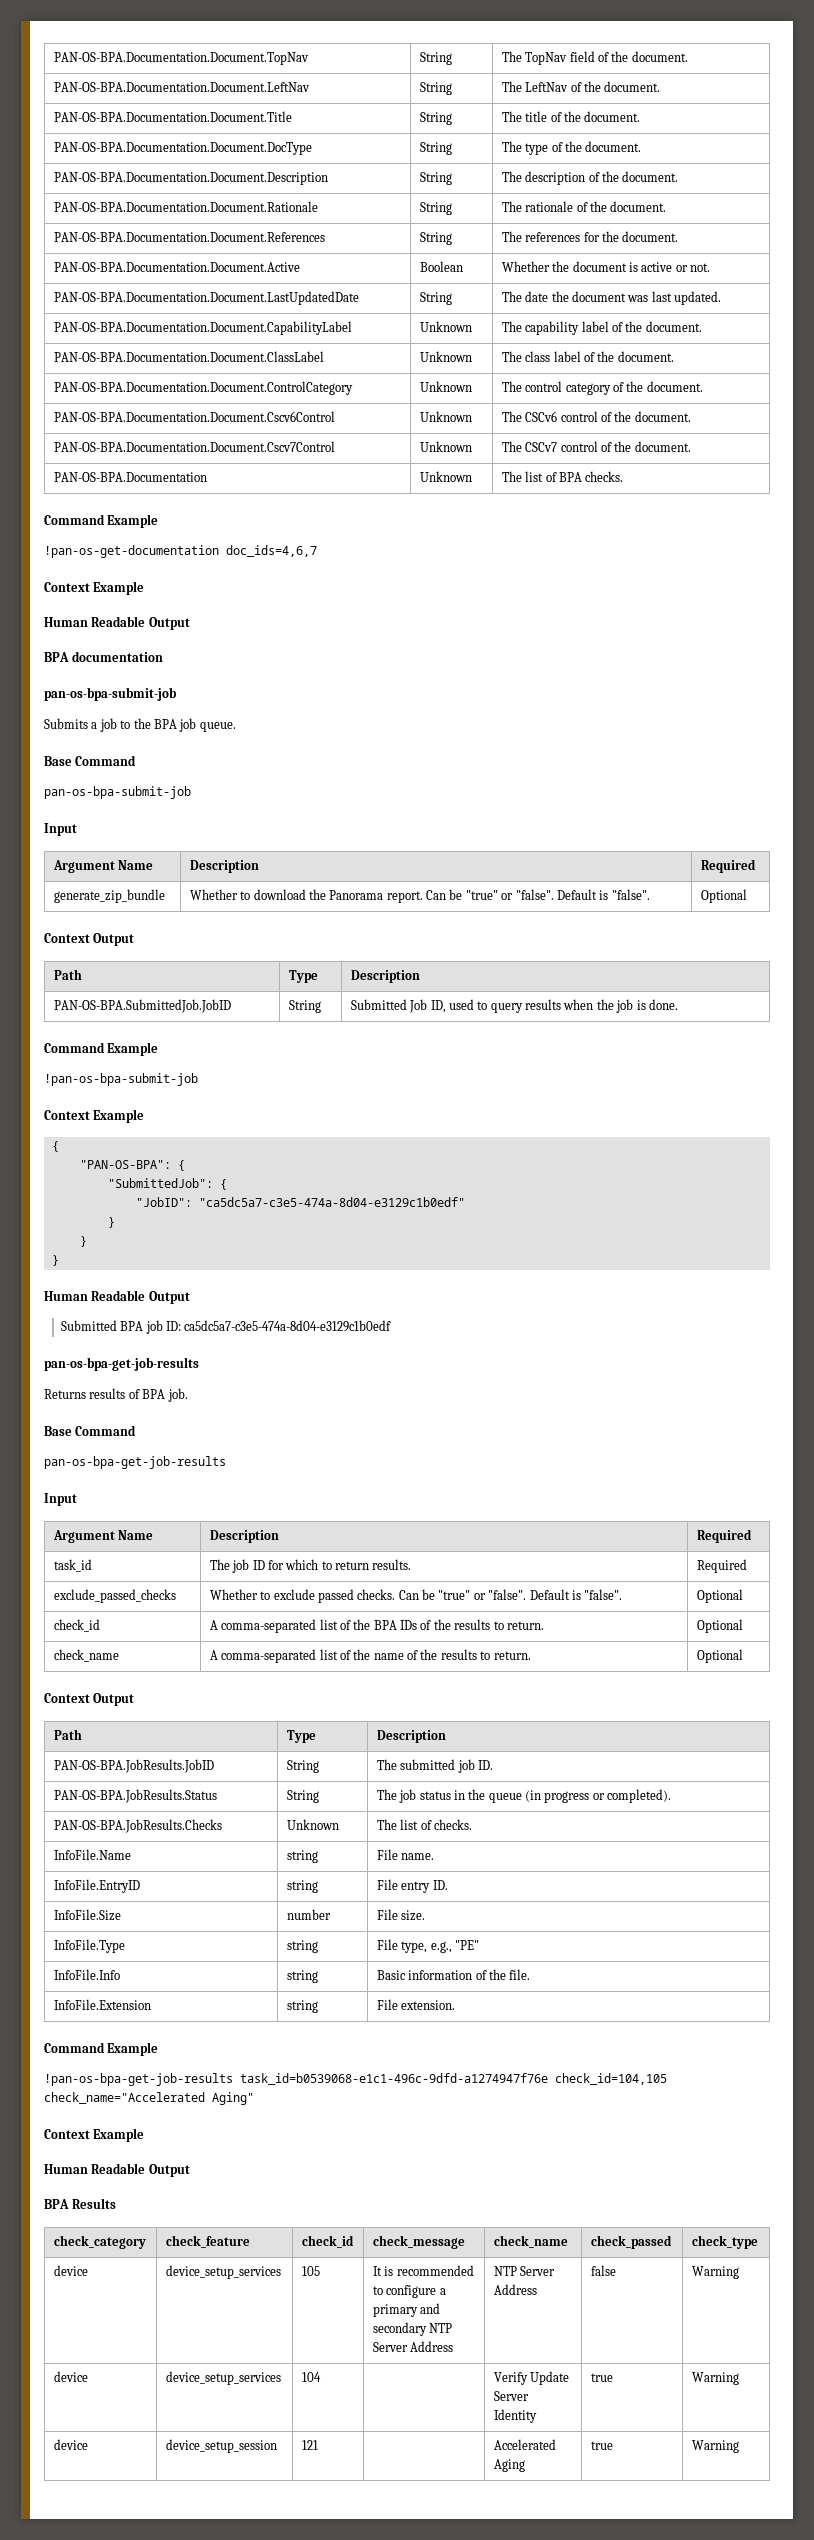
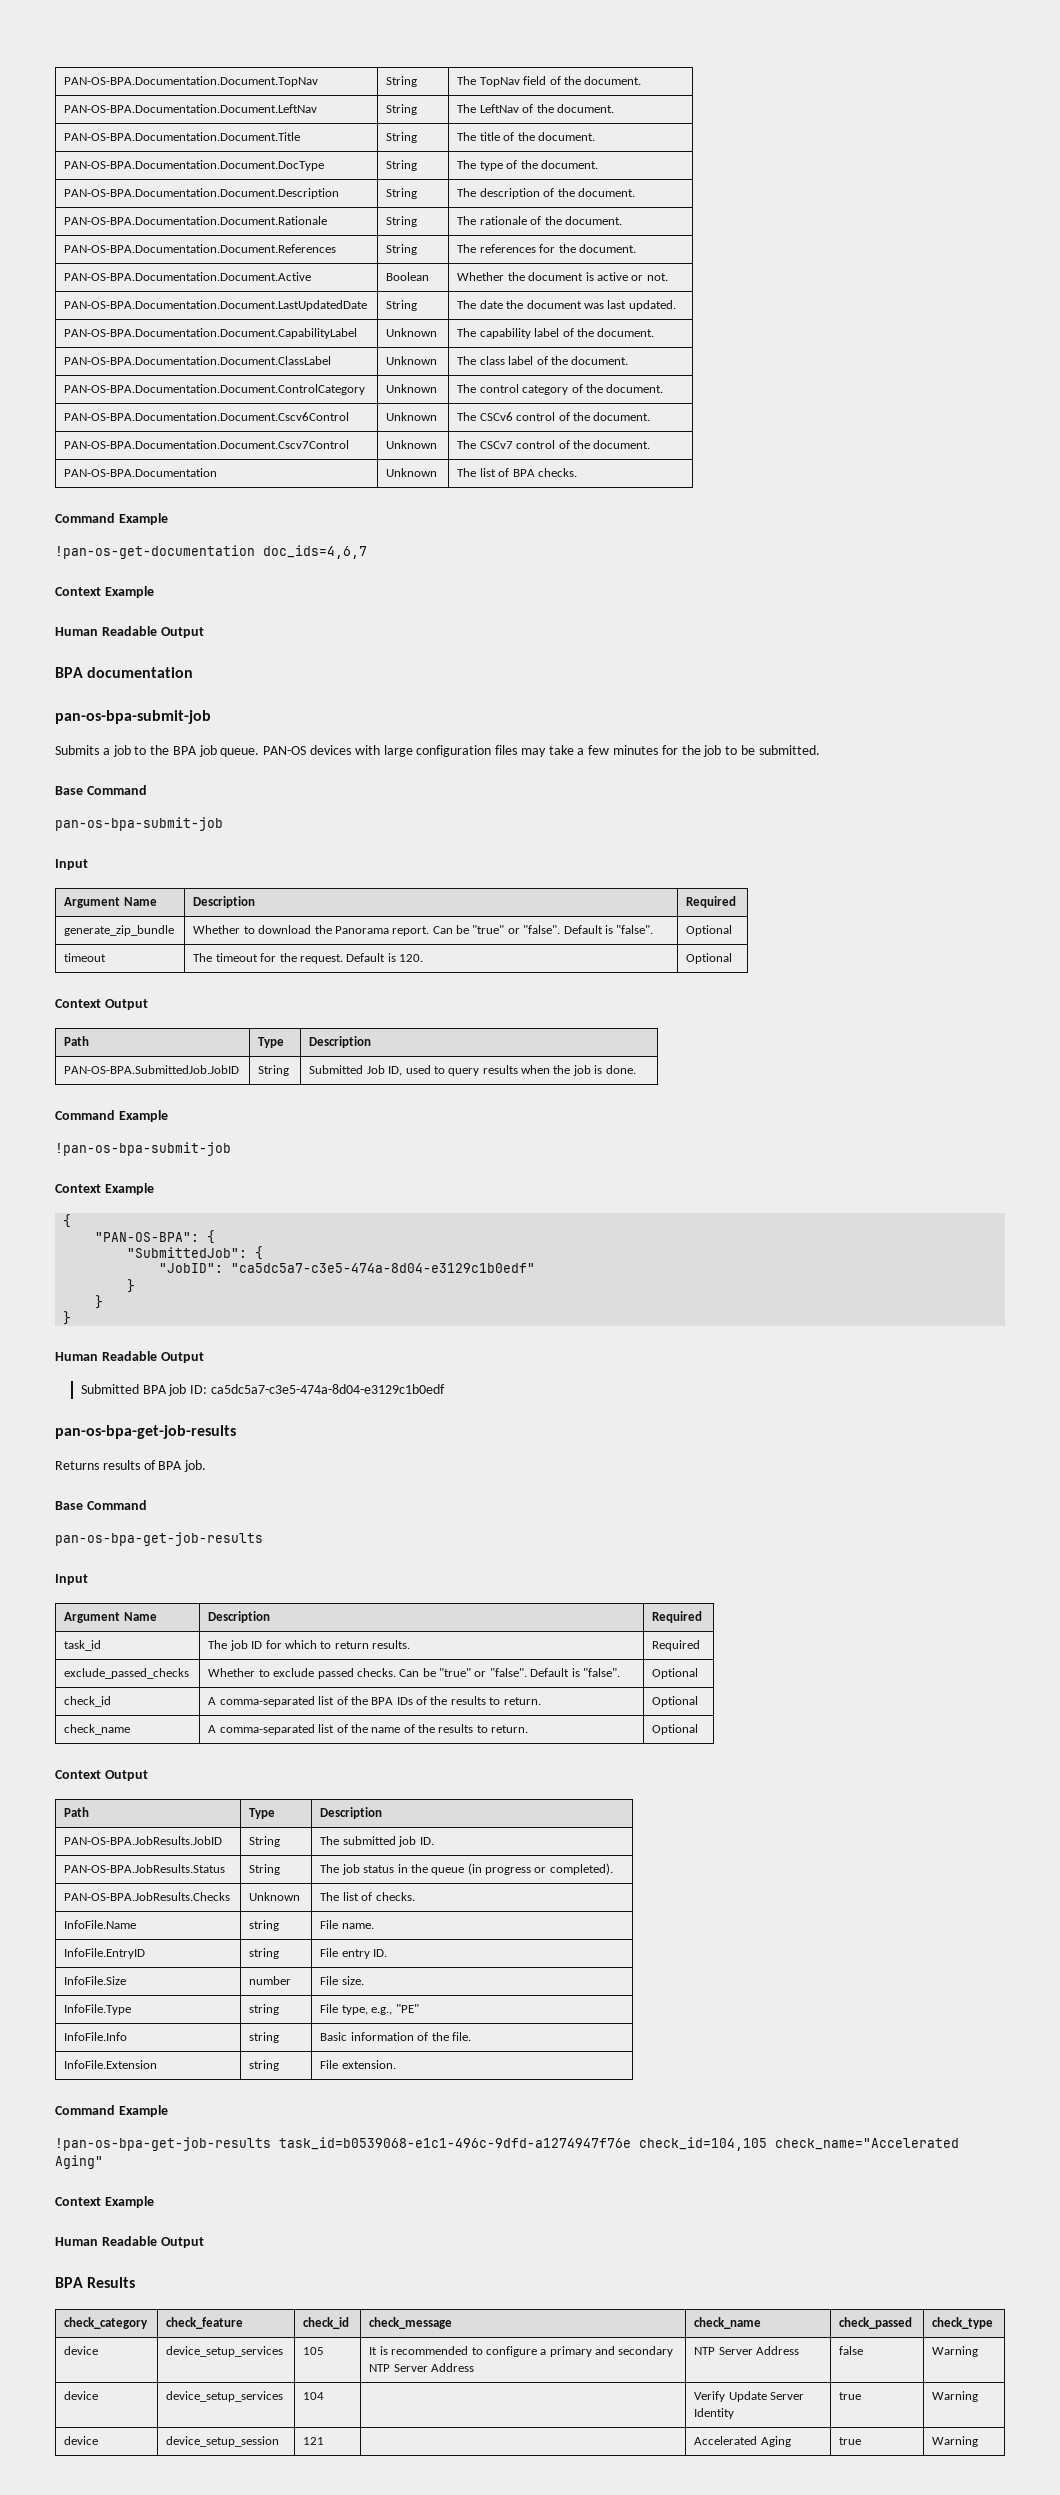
+ PAN-OS devices with large configuration files may take a few minutes for the job to be submitted.
+ timeout | The timeout for the request. Default is 120. | Optional

